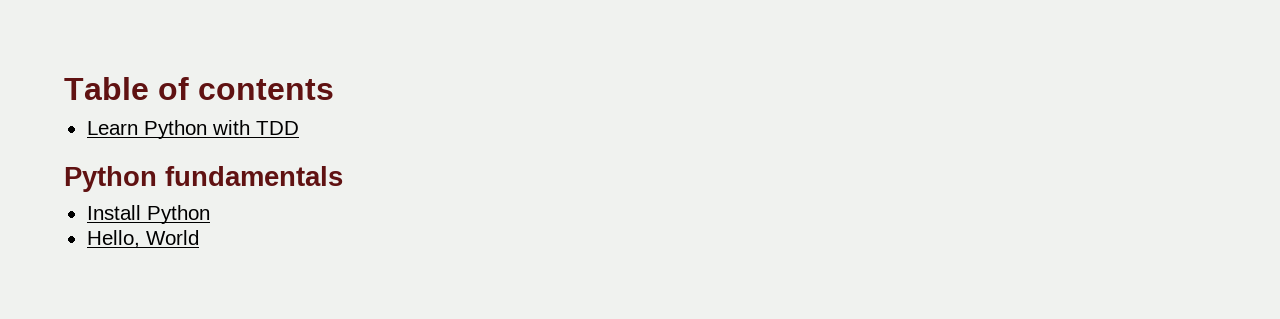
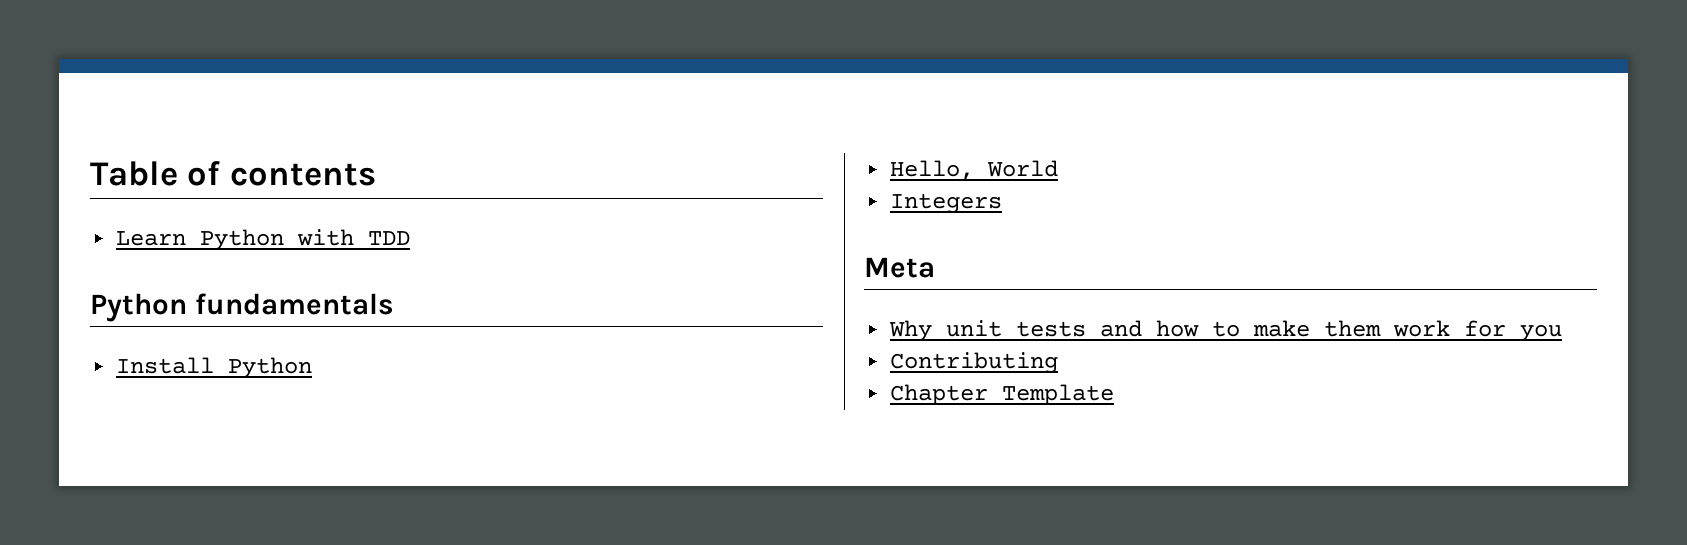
+ Integers
+ Meta
+ Why unit tests and how to make them work for you
+ Contributing
+ Chapter Template

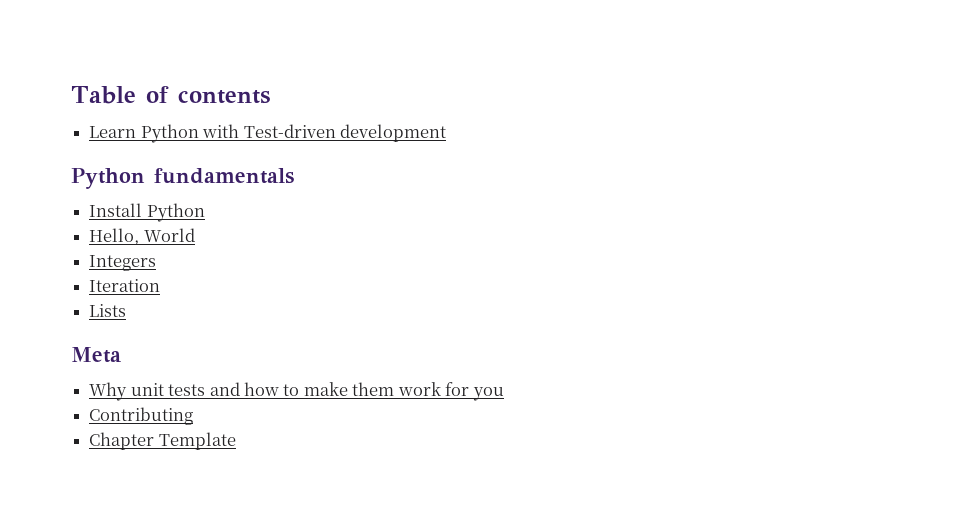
- Learn Python with TDD
+ Learn Python with Test-driven development
+ Iteration
+ Lists

